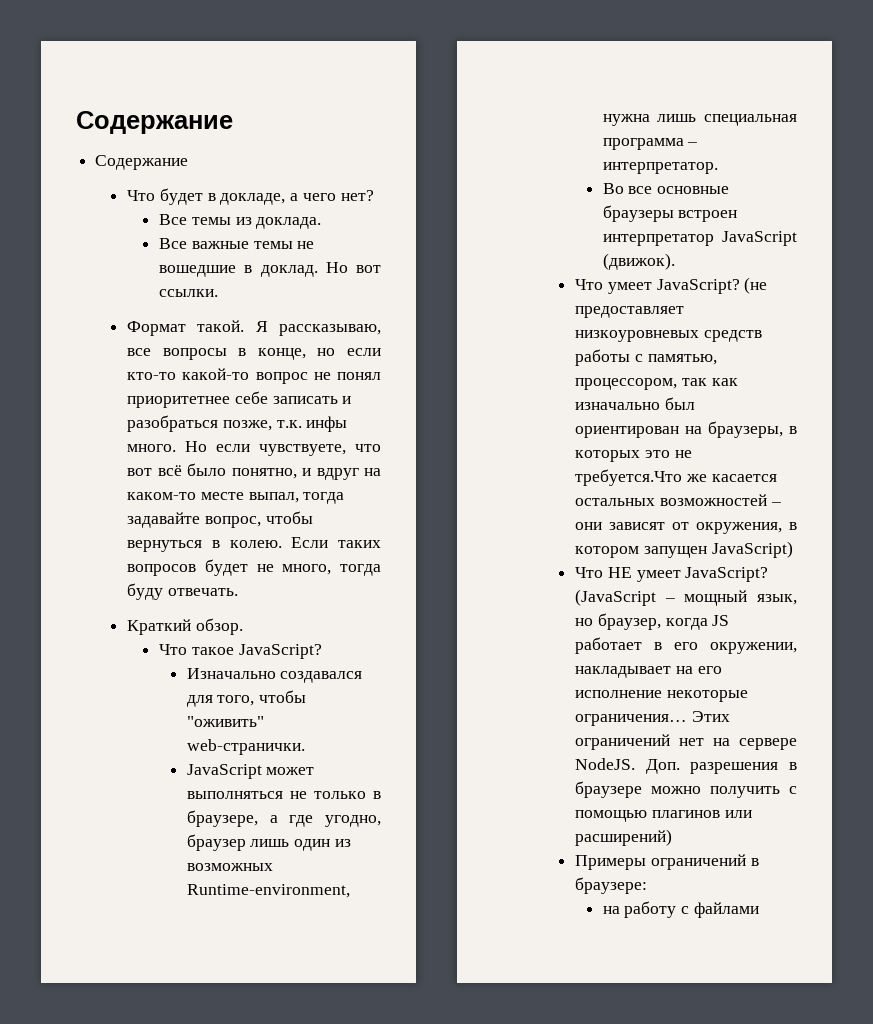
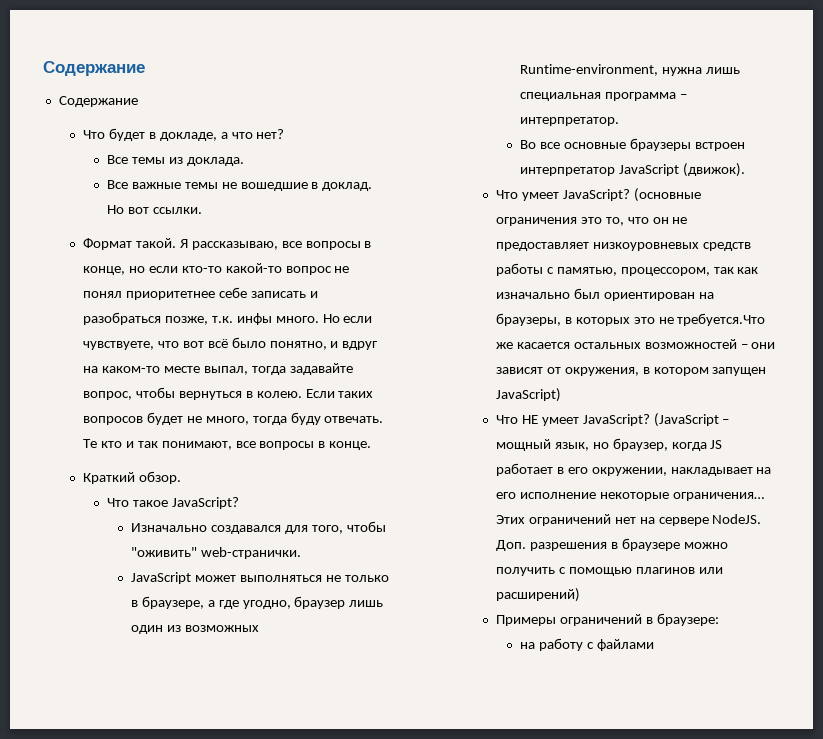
- Что будет в докладе, а чего нет?
+ Что будет в докладе, а что нет?
+ Те кто и так понимают, все вопросы в конце.
- (не предоставляет низкоуровневых средств работы с памятью, процессором, так как изначально был ориентирован на браузеры, в которых это не требуется.Что же касается остальных возможностей – они зависят от окружения, в котором запущен JavaScript)
+ (основные ограничения это то, что он не предоставляет низкоуровневых средств работы с памятью, процессором, так как изначально был ориентирован на браузеры, в которых это не требуется.Что же касается остальных возможностей – они зависят от окружения, в котором запущен JavaScript)

